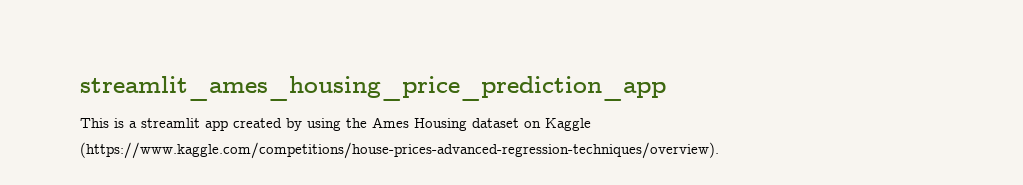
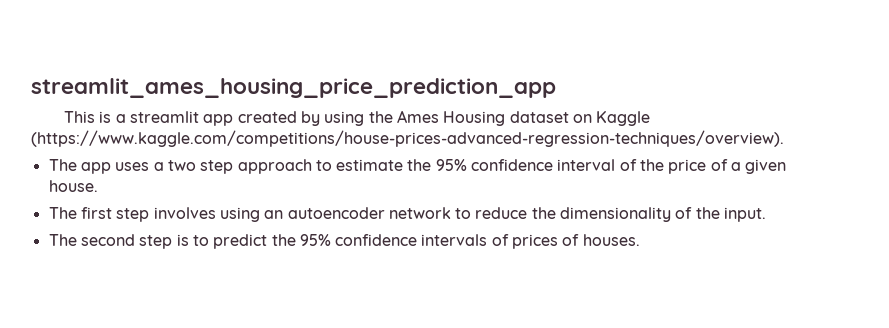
+ The app uses a two step approach to estimate the 95% confidence interval of the price of a given house.
+ The first step involves using an autoencoder network to reduce the dimensionality of the input.
+ The second step is to predict the 95% confidence intervals of prices of houses.

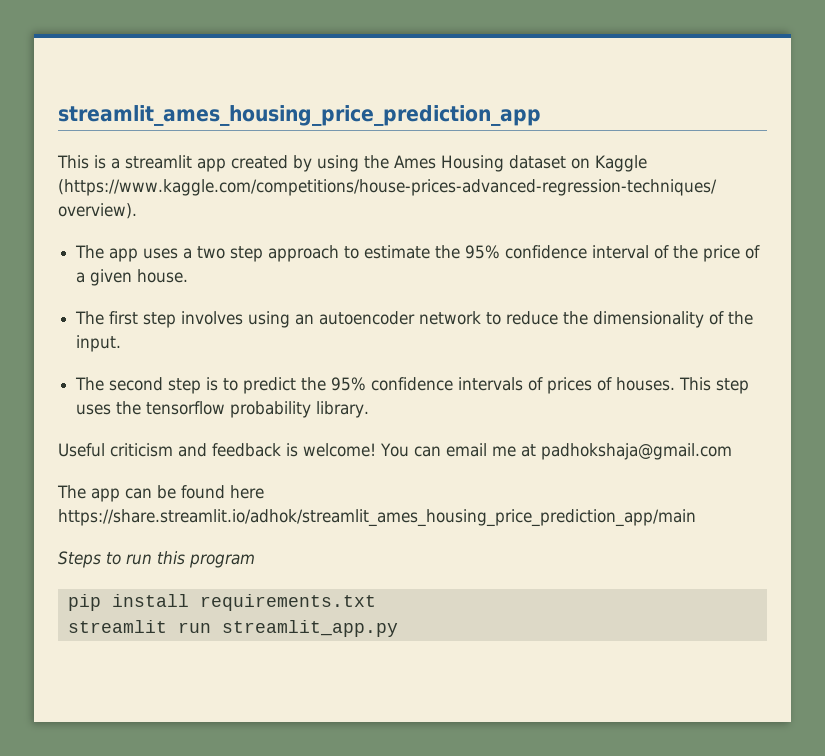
+ This step uses the tensorflow probability library.
+ Useful criticism and feedback is welcome! You can email me at padhokshaja@gmail.com
+ The app can be found here https://share.streamlit.io/adhok/streamlit_ames_housing_price_prediction_app/main
+ Steps to run this program
+ pip install requirements.txt
+ streamlit run streamlit_app.py

